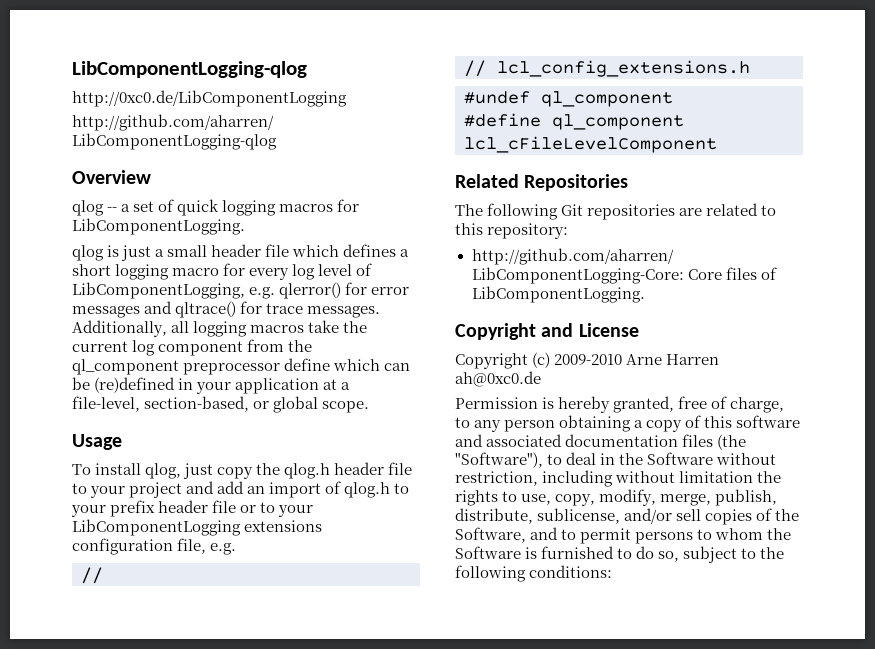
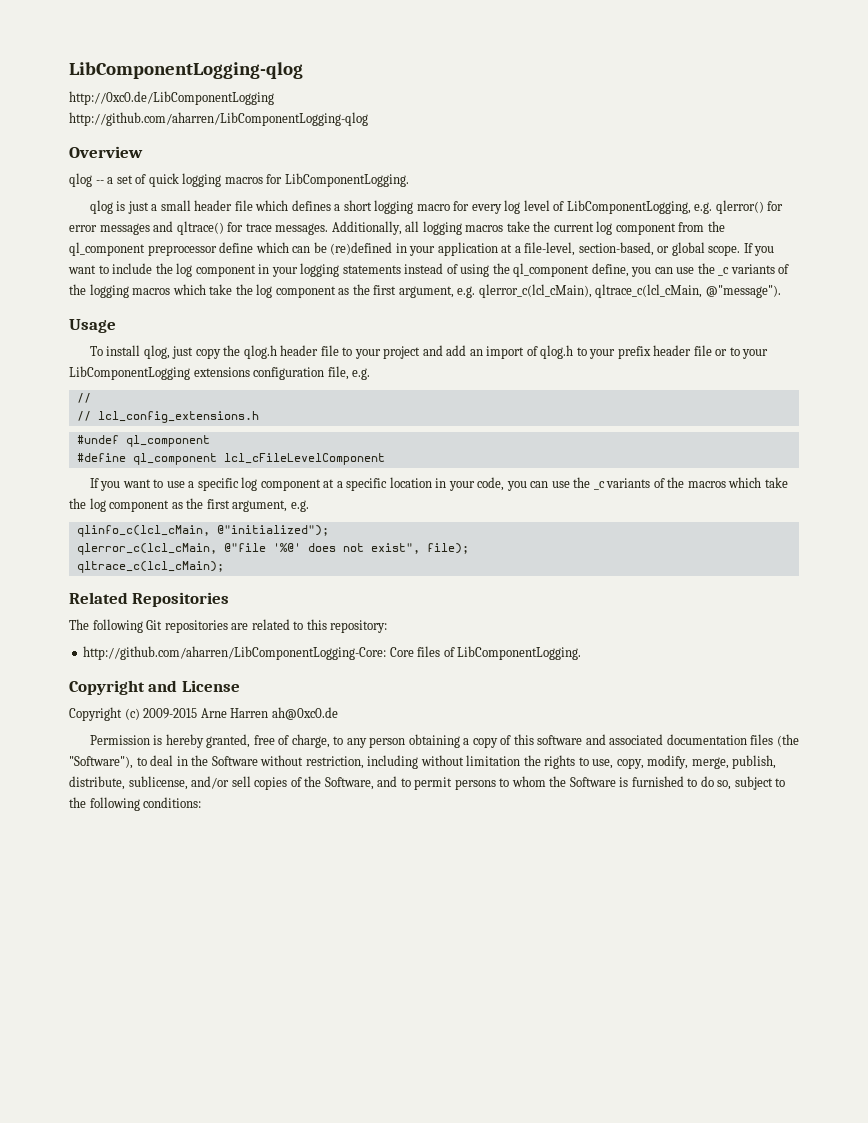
+ If you want to include the log component in your logging statements instead of using the ql_component define, you can use the _c variants of the logging macros which take the log component as the first argument, e.g. qlerror_c(lcl_cMain), qltrace_c(lcl_cMain, @"message").
+ If you want to use a specific log component at a specific location in your code, you can use the _c variants of the macros which take the log component as the first argument, e.g.
+ qlinfo_c(lcl_cMain, @"initialized");
+ qlerror_c(lcl_cMain, @"file '%@' does not exist", file);
+ qltrace_c(lcl_cMain);
- Copyright (c) 2009-2010 Arne Harren ah@0xc0.de
+ Copyright (c) 2009-2015 Arne Harren ah@0xc0.de

